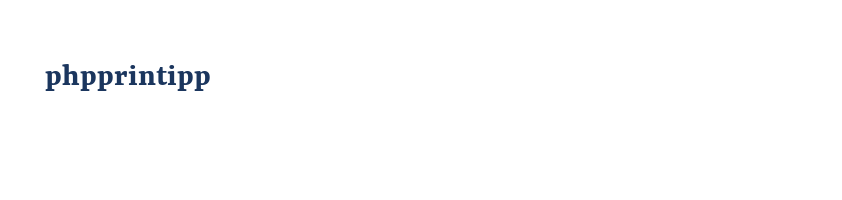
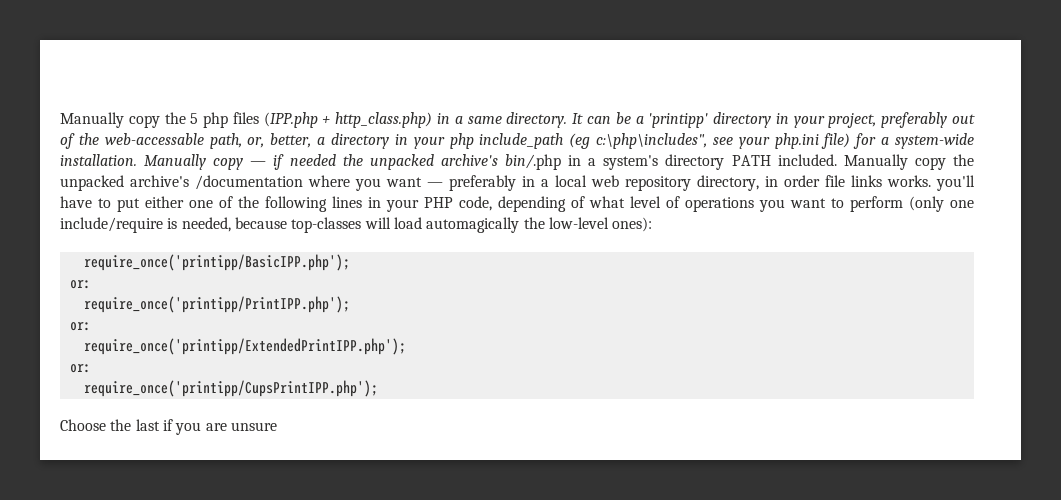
- phpprintipp
+ Manually copy the 5 php files (IPP.php + http_class.php) in a same directory. It can be a 'printipp' directory in your project, preferably out of the web-accessable path, or, better, a directory in your php include_path (eg c:\php\includes", see your php.ini file) for a system-wide installation. Manually copy — if needed the unpacked archive's bin/.php in a system's directory PATH included. Manually copy the unpacked archive's /documentation where you want — preferably in a local web repository directory, in order file links works. you'll have to put either one of the following lines in your PHP code, depending of what level of operations you want to perform (only one include/require is needed, because top-classes will load automagically the low-level ones):
+ require_once('printipp/BasicIPP.php');
+ or:
+ require_once('printipp/PrintIPP.php');
+ or:
+ require_once('printipp/ExtendedPrintIPP.php');
+ or:
+ require_once('printipp/CupsPrintIPP.php');
+ Choose the last if you are unsure

